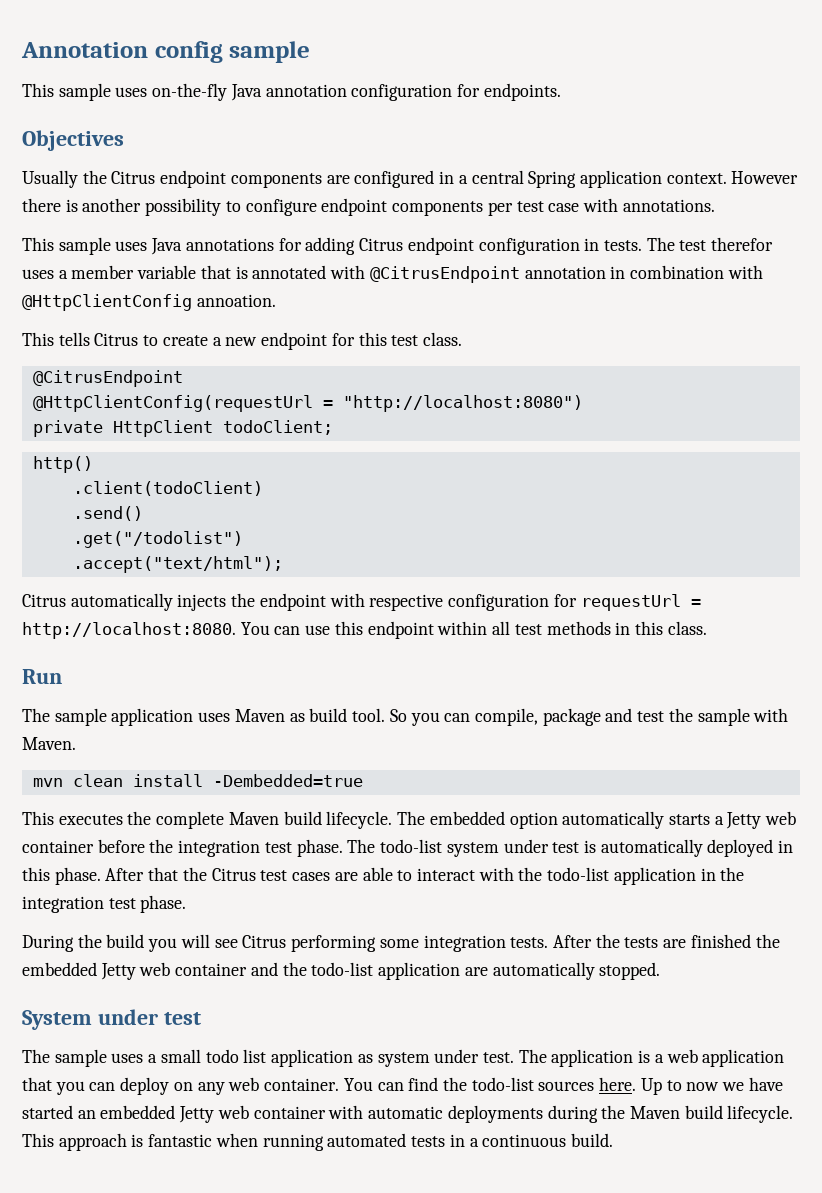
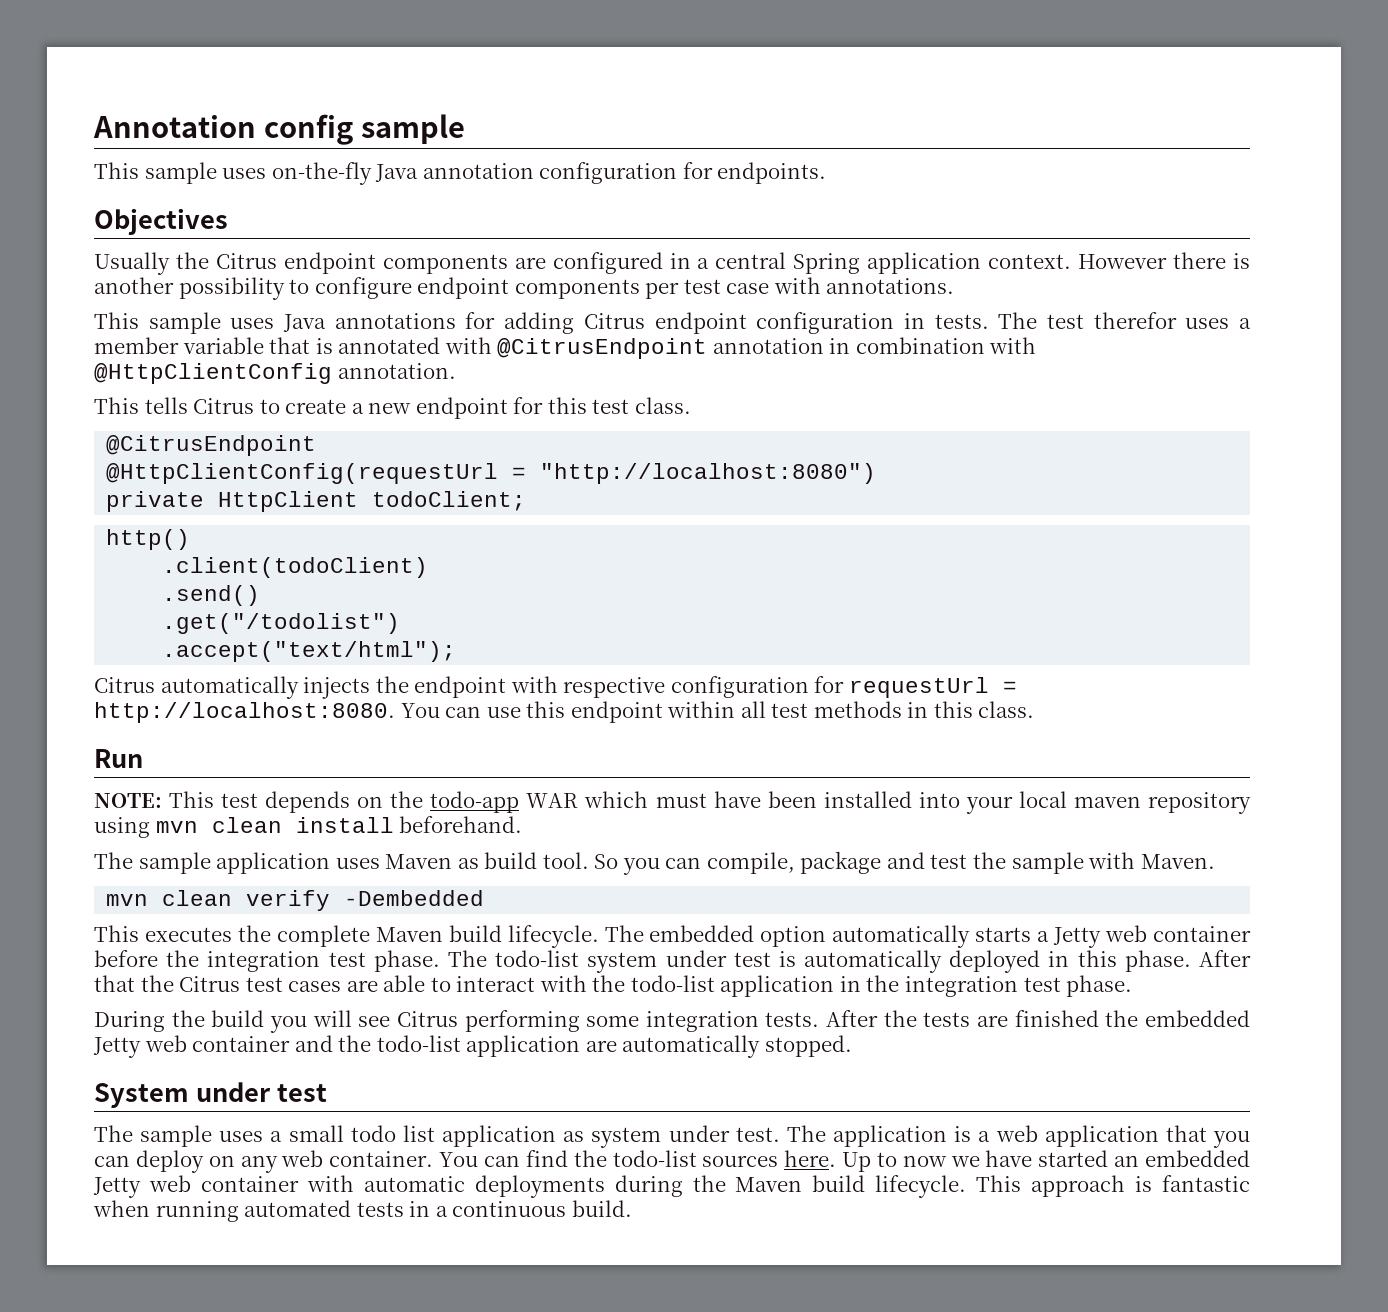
- The test therefor uses a member variable that is annotated with @CitrusEndpoint annotation in combination with @HttpClientConfig annoation.
+ The test therefor uses a member variable that is annotated with @CitrusEndpoint annotation in combination with @HttpClientConfig annotation.
+ NOTE: This test depends on the todo-app WAR which must have been installed into your local maven repository using mvn clean install beforehand.
- mvn clean install -Dembedded=true
+ mvn clean verify -Dembedded

